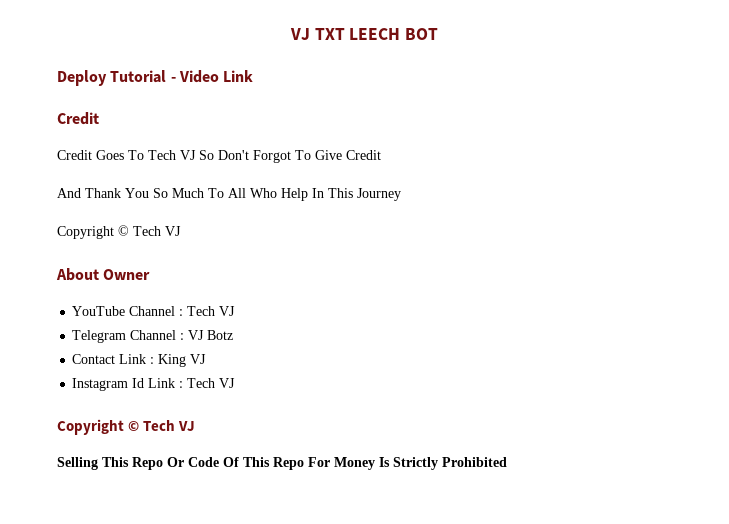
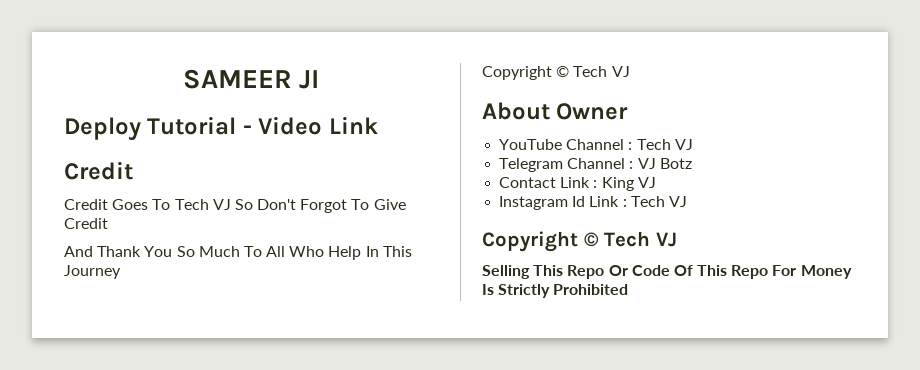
- VJ TXT LEECH BOT
+ SAMEER JI

